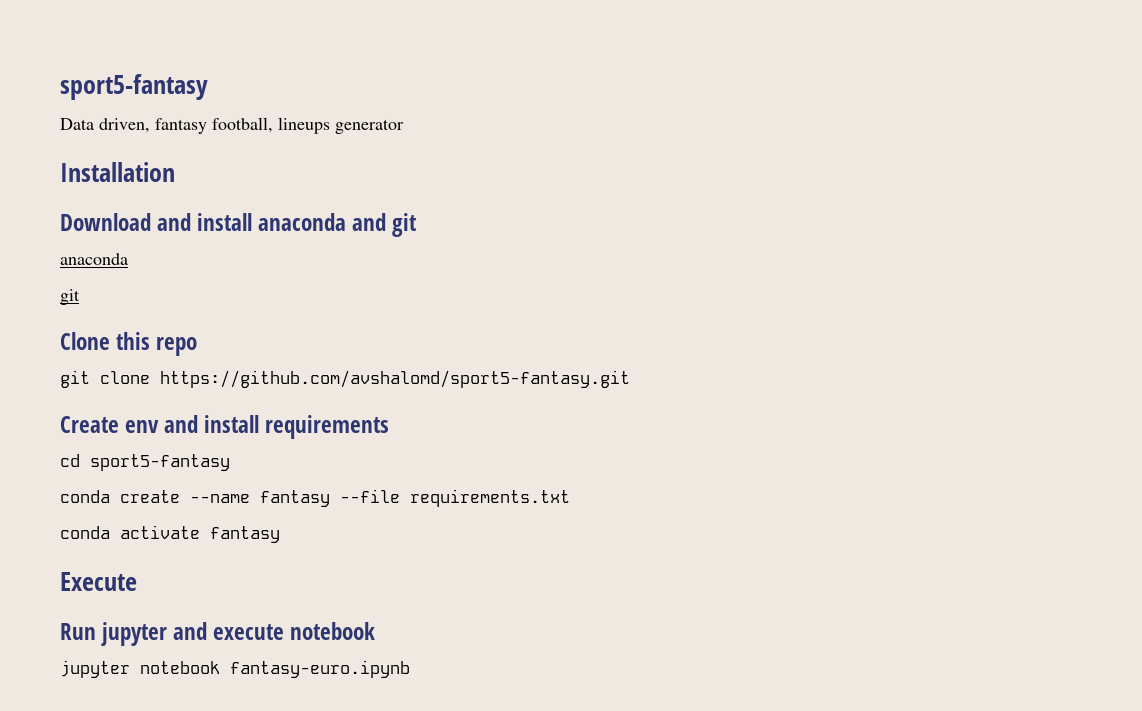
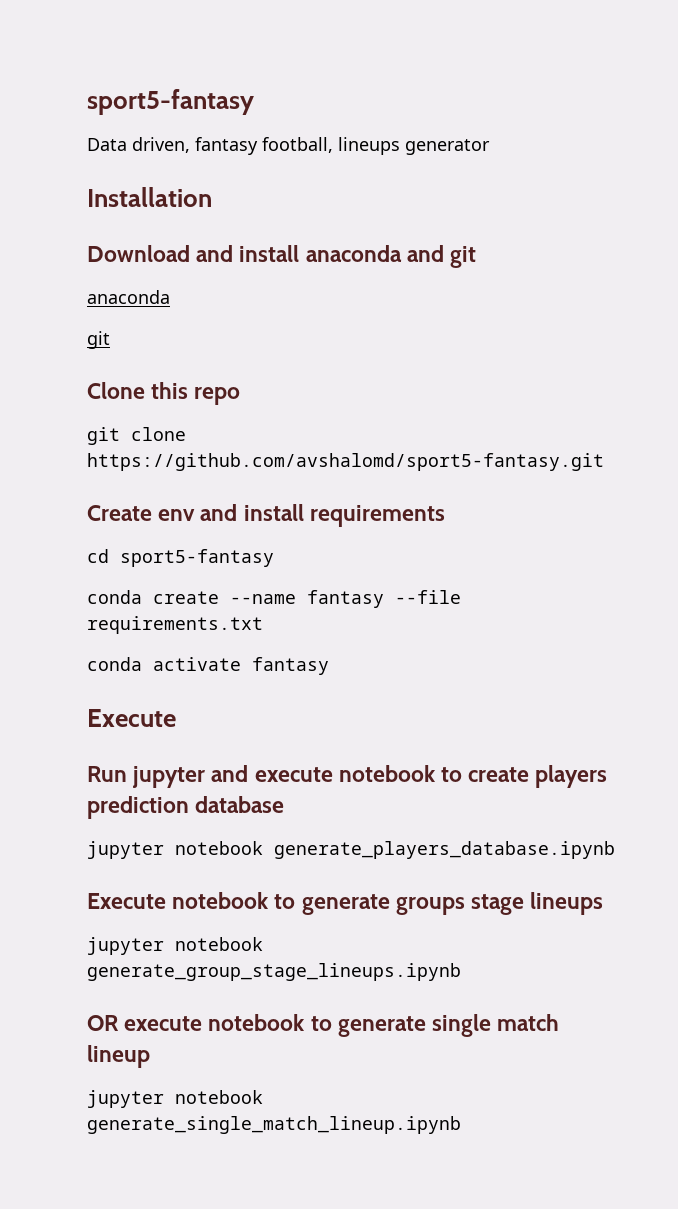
- Run jupyter and execute notebook
- jupyter notebook fantasy-euro.ipynb
+ Run jupyter and execute notebook to create players prediction database
+ jupyter notebook generate_players_database.ipynb
+ Execute notebook to generate groups stage lineups
+ jupyter notebook generate_group_stage_lineups.ipynb
+ OR execute notebook to generate single match lineup
+ jupyter notebook generate_single_match_lineup.ipynb

